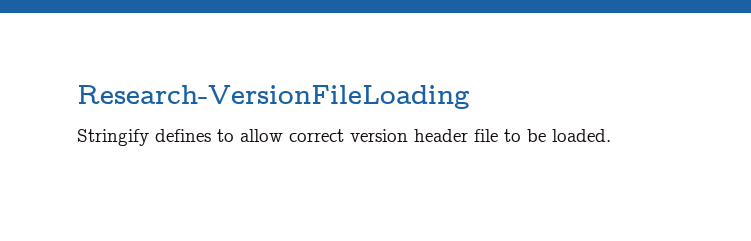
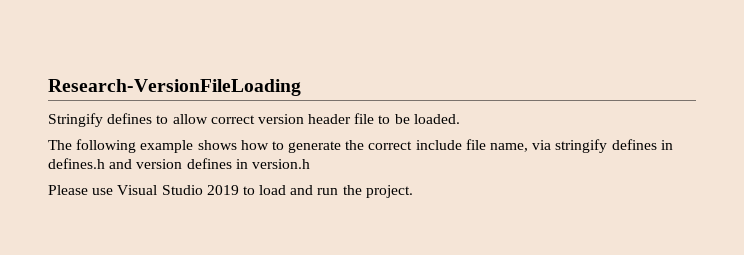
+ The following example shows how to generate the correct include file name, via stringify defines in defines.h and version defines in version.h
+ Please use Visual Studio 2019 to load and run the project.

